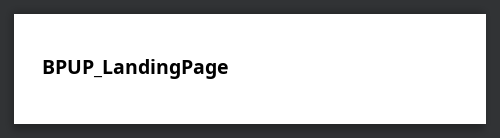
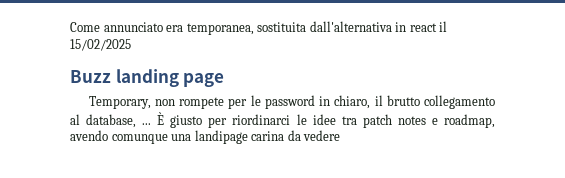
- BPUP_LandingPage
+ Come annunciato era temporanea, sostituita dall'alternativa in react il 15/02/2025
+ Buzz landing page
+ Temporary, non rompete per le password in chiaro, il brutto collegamento al database, ... È giusto per riordinarci le idee tra patch notes e roadmap, avendo comunque una landipage carina da vedere

